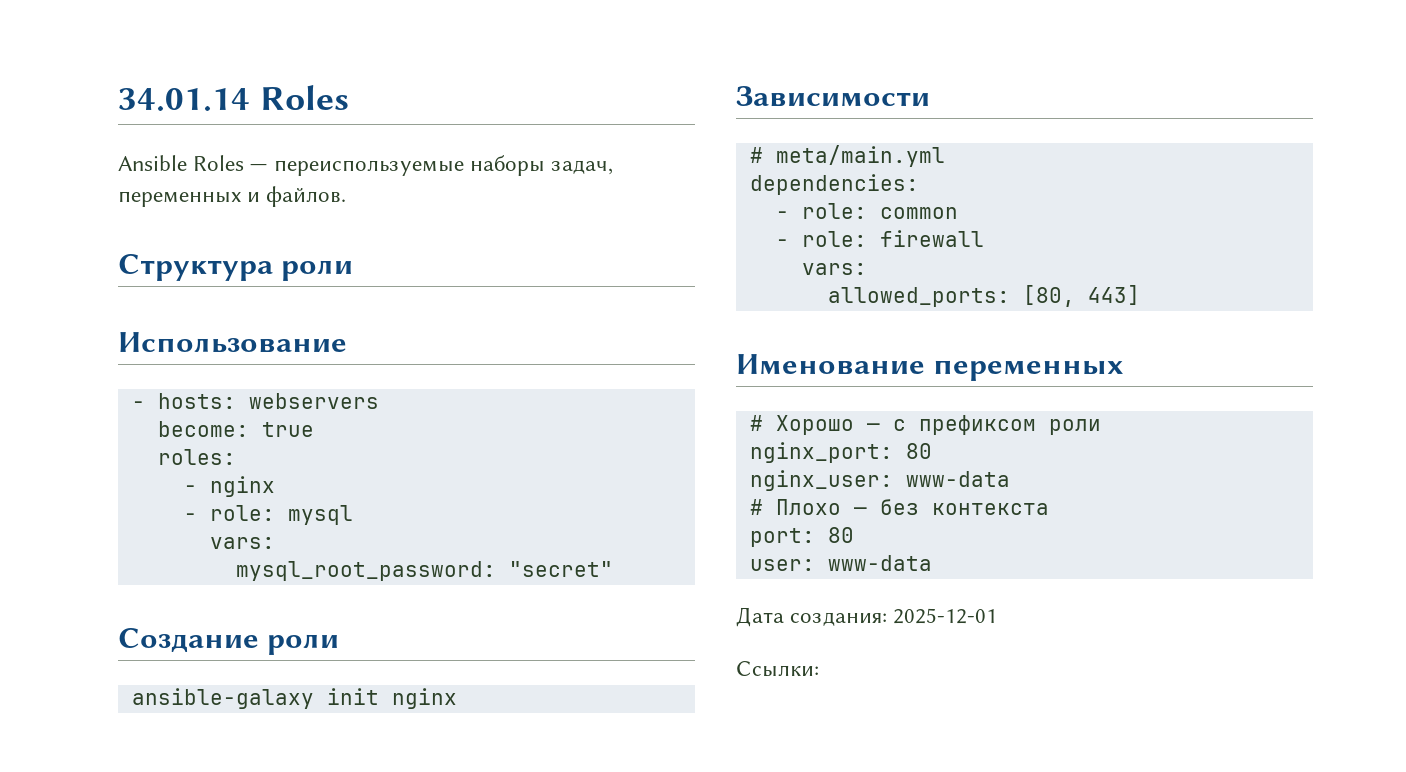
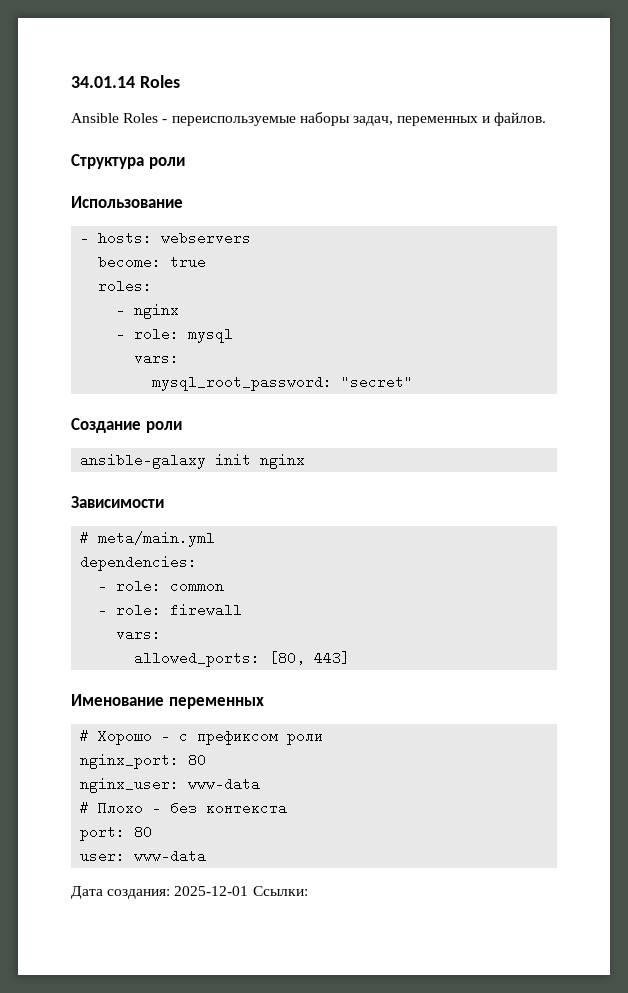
- Ansible Roles — переиспользуемые наборы задач, переменных и файлов.
+ Ansible Roles - переиспользуемые наборы задач, переменных и файлов.
- # Хорошо — с префиксом роли
+ # Хорошо - с префиксом роли
- # Плохо — без контекста
+ # Плохо - без контекста
- Дата создания: 2025-12-01
- Ссылки:
+ Дата создания: 2025-12-01 Ссылки:

